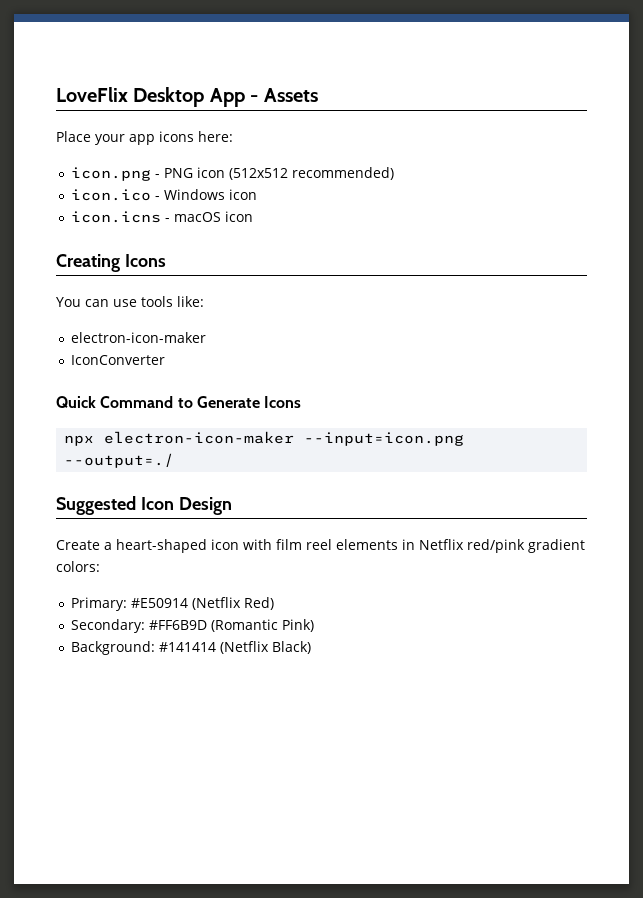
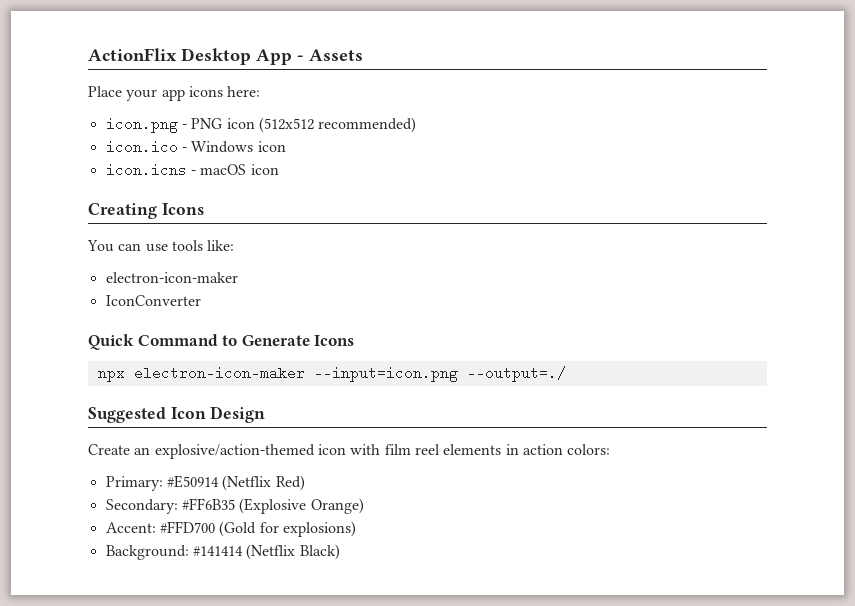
- LoveFlix Desktop App - Assets
+ ActionFlix Desktop App - Assets
- Create a heart-shaped icon with film reel elements in Netflix red/pink gradient colors:
+ Create an explosive/action-themed icon with film reel elements in action colors:
- Secondary: #FF6B9D (Romantic Pink)
+ Secondary: #FF6B35 (Explosive Orange)
+ Accent: #FFD700 (Gold for explosions)

